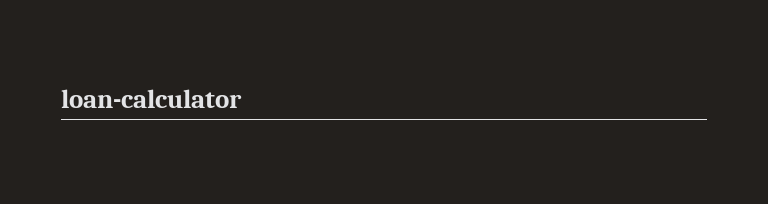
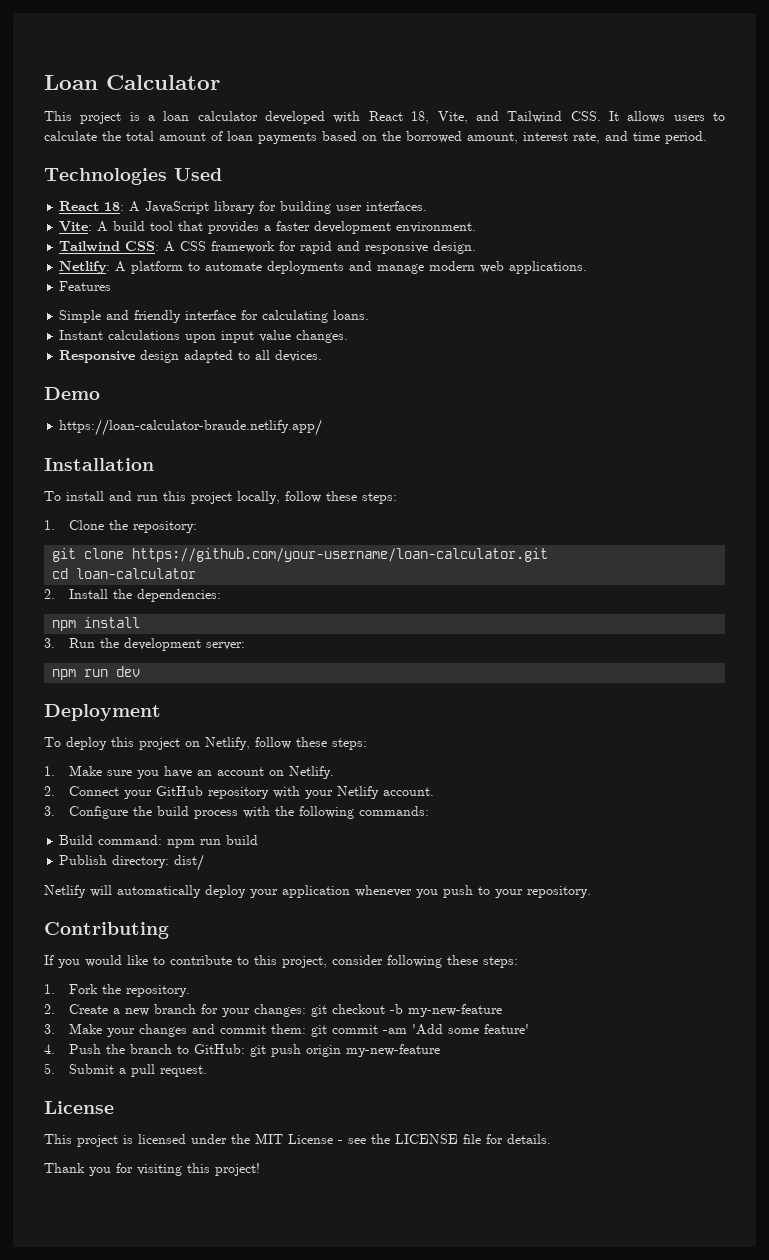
- loan-calculator
+ Loan Calculator
+ This project is a loan calculator developed with React 18, Vite, and Tailwind CSS. It allows users to calculate the total amount of loan payments based on the borrowed amount, interest rate, and time period.
+ Technologies Used
+ React 18: A JavaScript library for building user interfaces.
+ Vite: A build tool that provides a faster development environment.
+ Tailwind CSS: A CSS framework for rapid and responsive design.
+ Netlify: A platform to automate deployments and manage modern web applications.
+ Features
+ Simple and friendly interface for calculating loans.
+ Instant calculations upon input value changes.
+ Responsive design adapted to all devices.
+ Demo
+ https://loan-calculator-braude.netlify.app/
+ Installation
+ To install and run this project locally, follow these steps:
+ 1. Clone the repository:
+ git clone https://github.com/your-username/loan-calculator.git
+ cd loan-calculator
+ 2. Install the dependencies:
+ npm install
+ 3. Run the development server:
+ npm run dev
+ Deployment
+ To deploy this project on Netlify, follow these steps:
+ 1. Make sure you have an account on Netlify.
+ 2. Connect your GitHub repository with your Netlify account.
+ 3. Configure the build process with the following commands:
+ Build command: npm run build
+ Publish directory: dist/
+ Netlify will automatically deploy your application whenever you push to your repository.
+ Contributing
+ If you would like to contribute to this project, consider following these steps:
+ 1. Fork the repository.
+ 2. Create a new branch for your changes: git checkout -b my-new-feature
+ 3. Make your changes and commit them: git commit -am 'Add some feature'
+ 4. Push the branch to GitHub: git push origin my-new-feature
+ 5. Submit a pull request.
+ License
+ This project is licensed under the MIT License - see the LICENSE file for details.
+ Thank you for visiting this project!

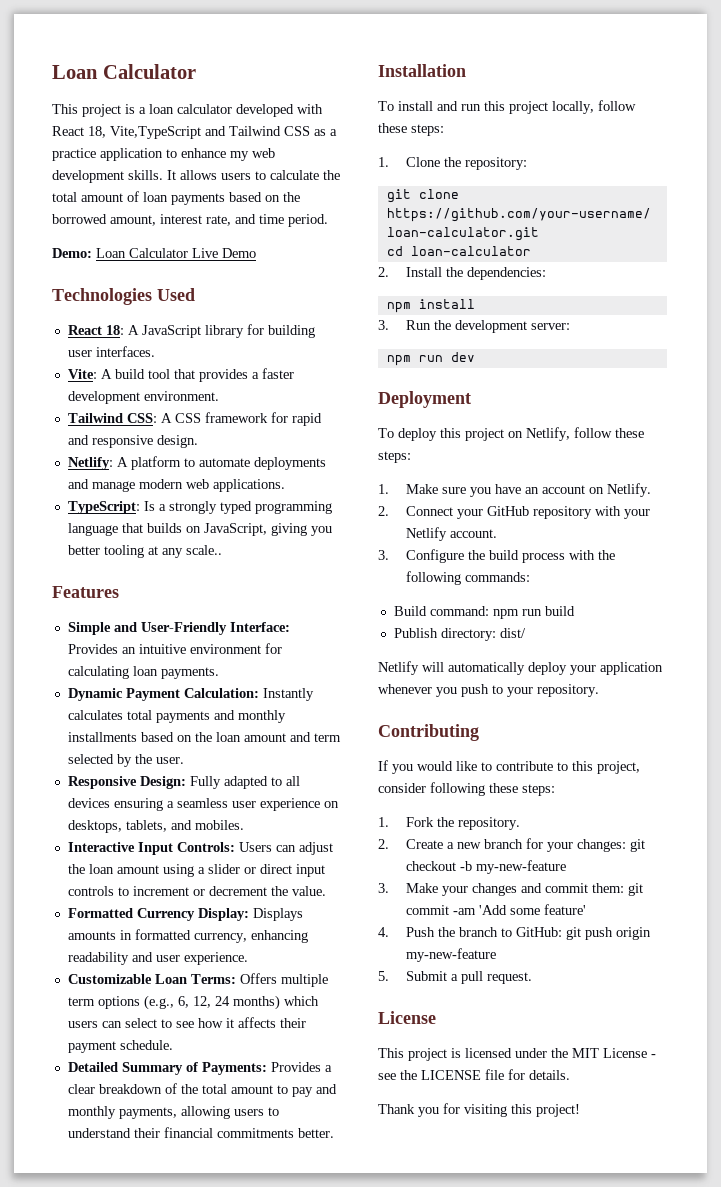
- This project is a loan calculator developed with React 18, Vite, and Tailwind CSS. It allows users to calculate the total amount of loan payments based on the borrowed amount, interest rate, and time period.
+ This project is a loan calculator developed with React 18, Vite,TypeScript and Tailwind CSS as a practice application to enhance my web development skills. It allows users to calculate the total amount of loan payments based on the borrowed amount, interest rate, and time period.
+ Demo: Loan Calculator Live Demo
+ TypeScript: Is a strongly typed programming language that builds on JavaScript, giving you better tooling at any scale..
  Features
- Simple and friendly interface for calculating loans.
- Instant calculations upon input value changes.
+ Simple and User-Friendly Interface: Provides an intuitive environment for calculating loan payments.
+ Dynamic Payment Calculation: Instantly calculates total payments and monthly installments based on the loan amount and term selected by the user.
- Responsive design adapted to all devices.
- Demo
- https://loan-calculator-braude.netlify.app/
+ Responsive Design: Fully adapted to all devices ensuring a seamless user experience on desktops, tablets, and mobiles.
+ Interactive Input Controls: Users can adjust the loan amount using a slider or direct input controls to increment or decrement the value.
+ Formatted Currency Display: Displays amounts in formatted currency, enhancing readability and user experience.
+ Customizable Loan Terms: Offers multiple term options (e.g., 6, 12, 24 months) which users can select to see how it affects their payment schedule.
+ Detailed Summary of Payments: Provides a clear breakdown of the total amount to pay and monthly payments, allowing users to understand their financial commitments better.

